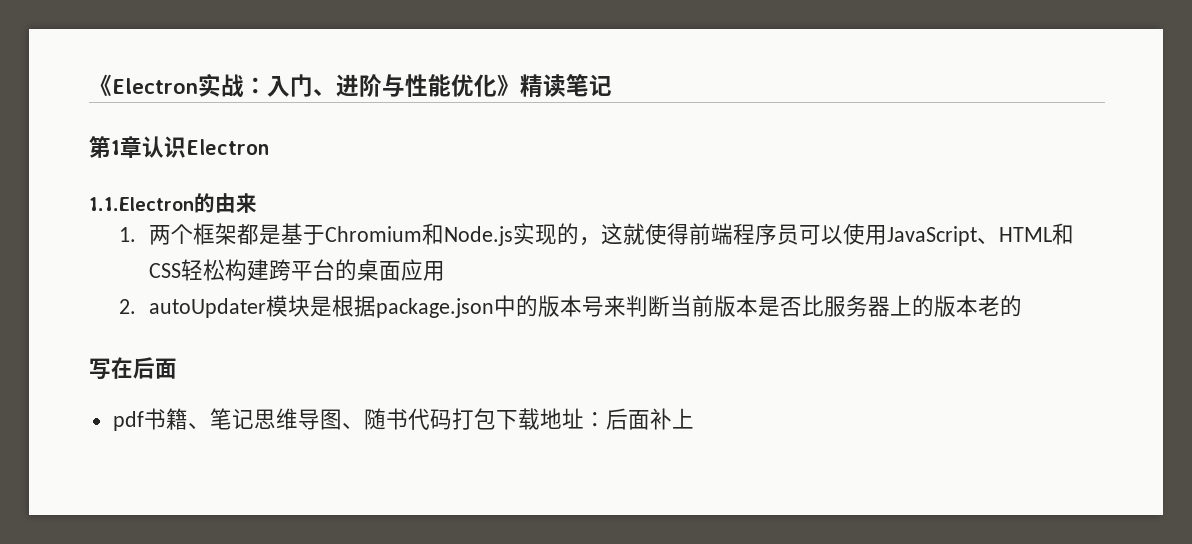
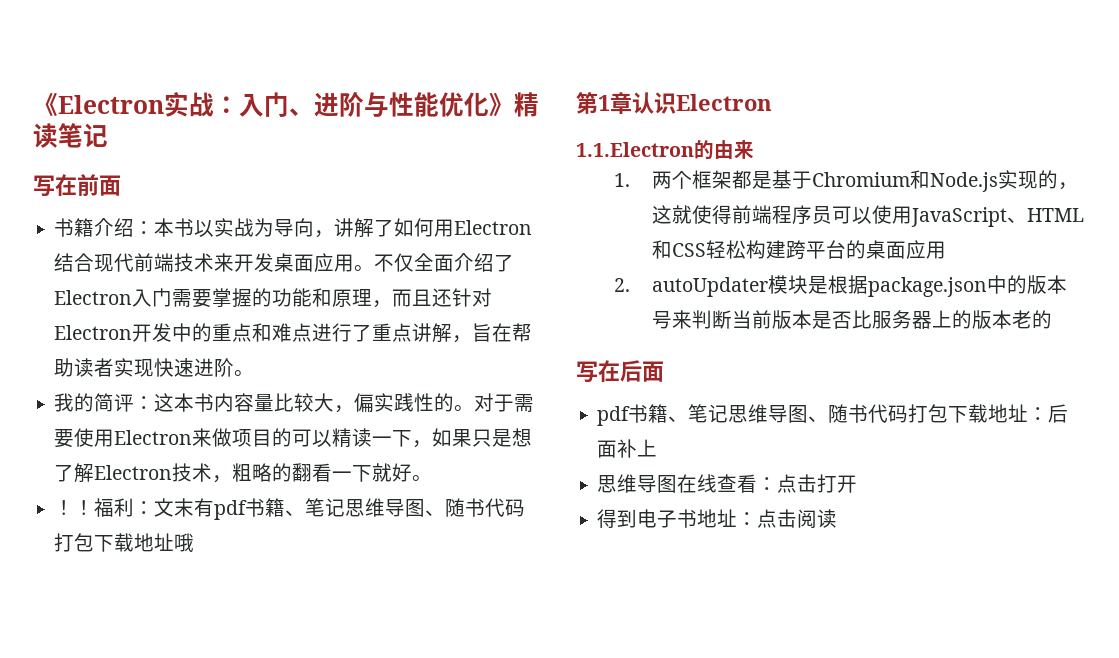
+ 写在前面
+ 书籍介绍：本书以实战为导向，讲解了如何用Electron结合现代前端技术来开发桌面应用。不仅全面介绍了Electron入门需要掌握的功能和原理，而且还针对Electron开发中的重点和难点进行了重点讲解，旨在帮助读者实现快速进阶。
+ 我的简评：这本书内容量比较大，偏实践性的。对于需要使用Electron来做项目的可以精读一下，如果只是想了解Electron技术，粗略的翻看一下就好。
+ ！！福利：文末有pdf书籍、笔记思维导图、随书代码打包下载地址哦
+ 思维导图在线查看：点击打开
+ 得到电子书地址：点击阅读

